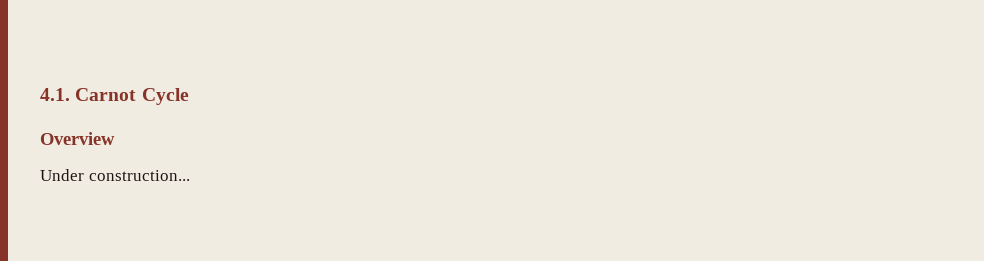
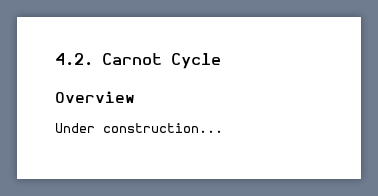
- 4.1. Carnot Cycle
+ 4.2. Carnot Cycle

